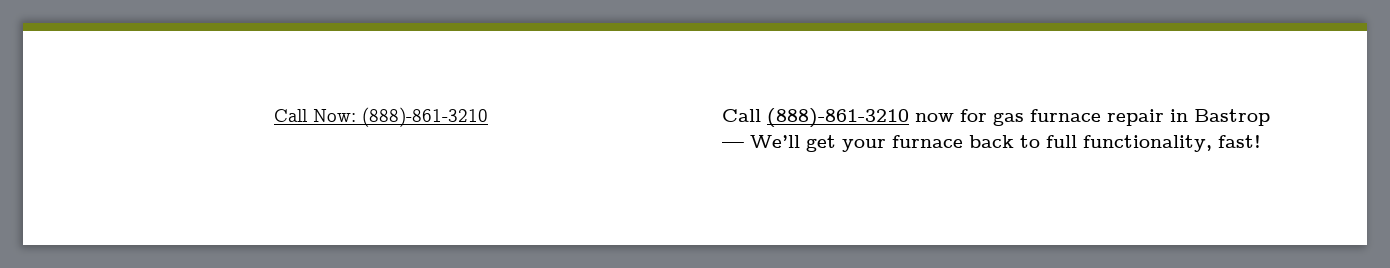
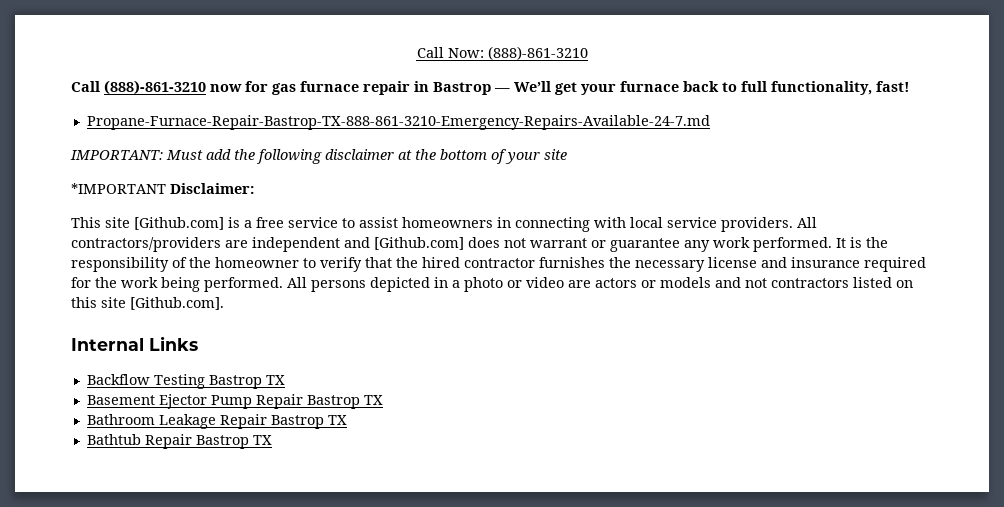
+ Propane-Furnace-Repair-Bastrop-TX-888-861-3210-Emergency-Repairs-Available-24-7.md
+ IMPORTANT: Must add the following disclaimer at the bottom of your site
+ *IMPORTANT Disclaimer:
+ This site [Github.com] is a free service to assist homeowners in connecting with local service providers. All contractors/providers are independent and [Github.com] does not warrant or guarantee any work performed. It is the responsibility of the homeowner to verify that the hired contractor furnishes the necessary license and insurance required for the work being performed. All persons depicted in a photo or video are actors or models and not contractors listed on this site [Github.com].
+ Internal Links
+ Backflow Testing Bastrop TX
+ Basement Ejector Pump Repair Bastrop TX
+ Bathroom Leakage Repair Bastrop TX
+ Bathtub Repair Bastrop TX

